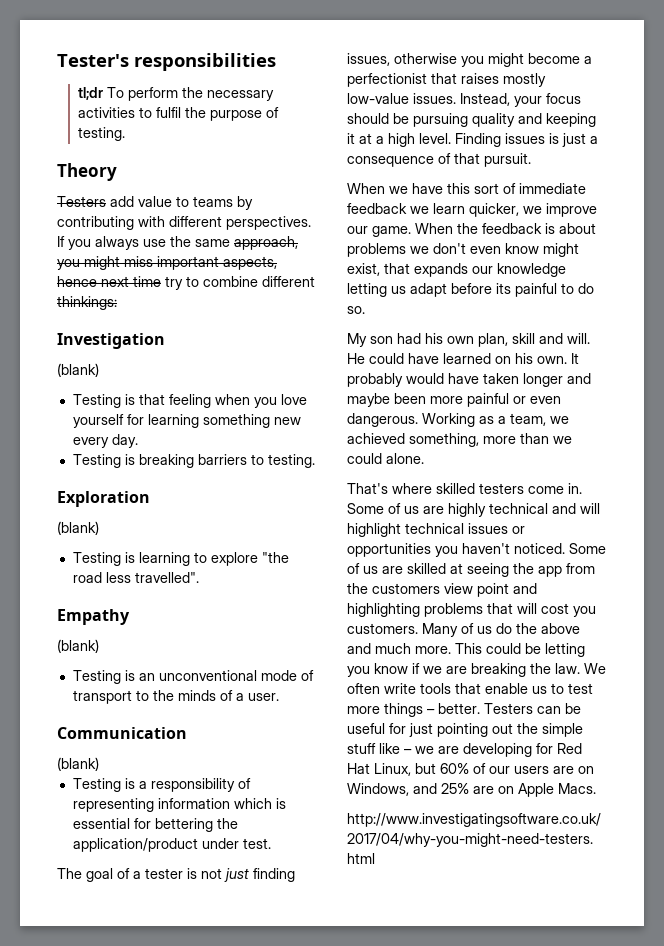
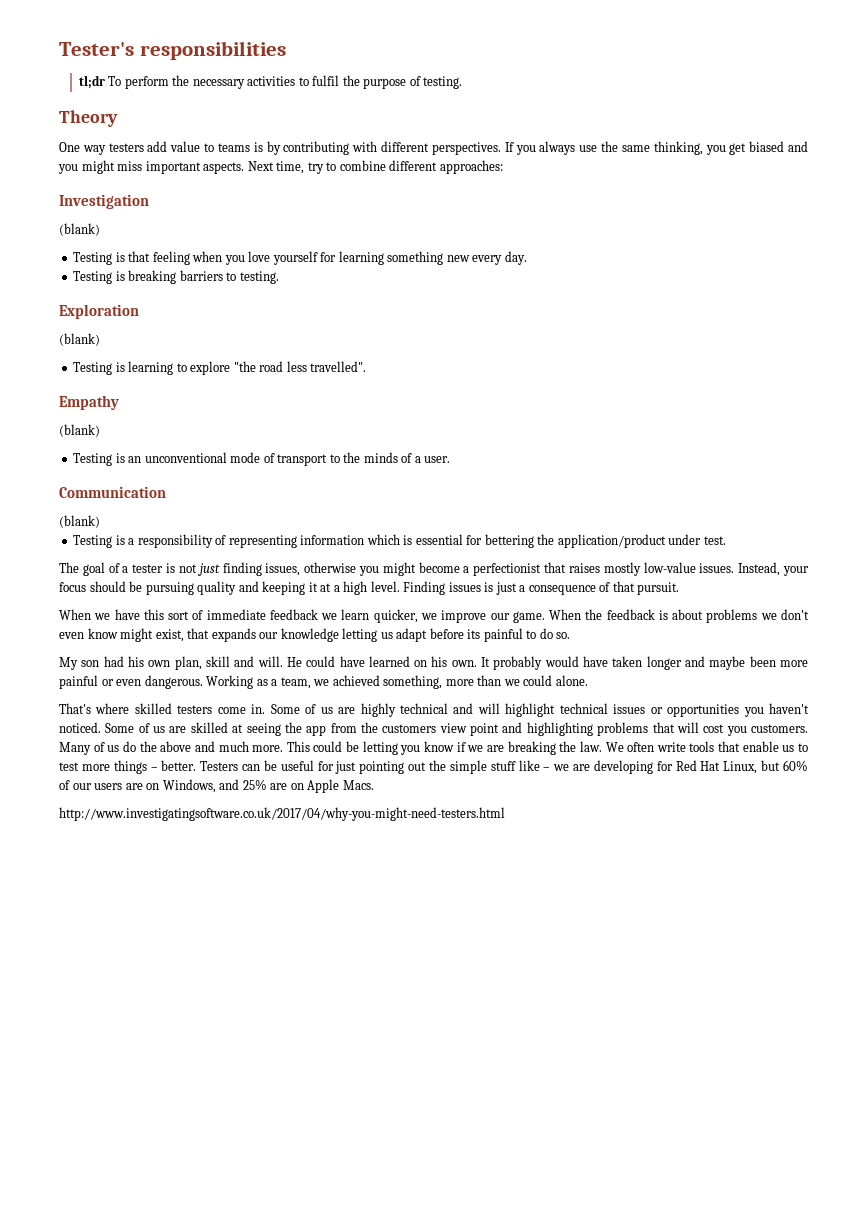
- Testers add value to teams by contributing with different perspectives.
+ One way testers add value to teams is by contributing with different perspectives.
- If you always use the same approach, you might miss important aspects, hence next time try to combine different thinkings:
+ If you always use the same thinking, you get biased and you might miss important aspects. Next time, try to combine different approaches:

